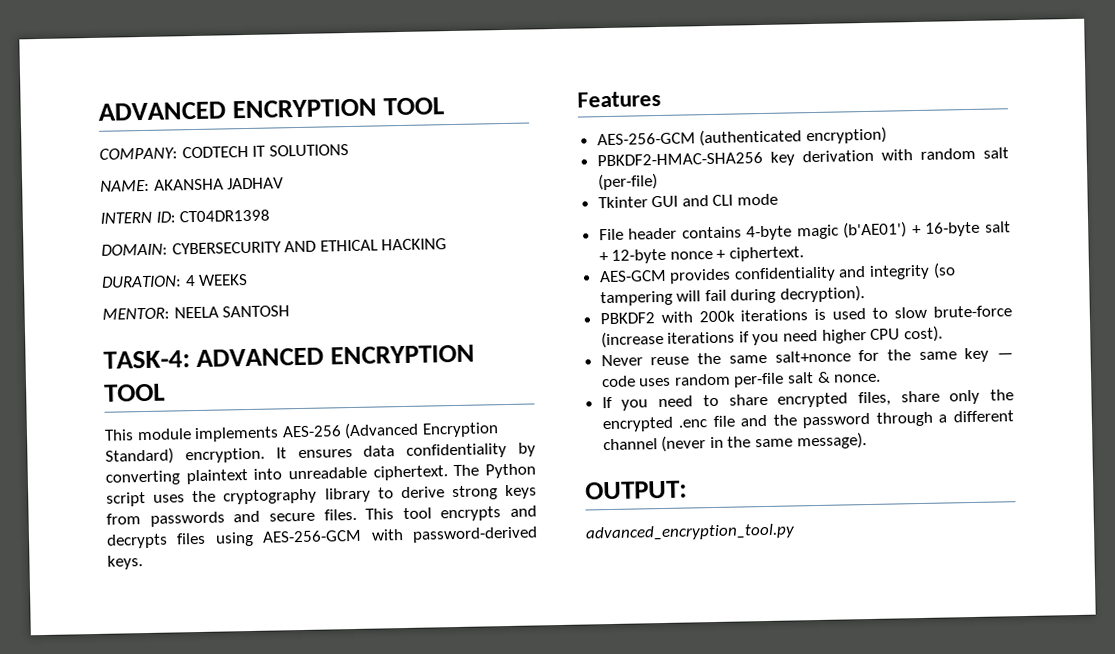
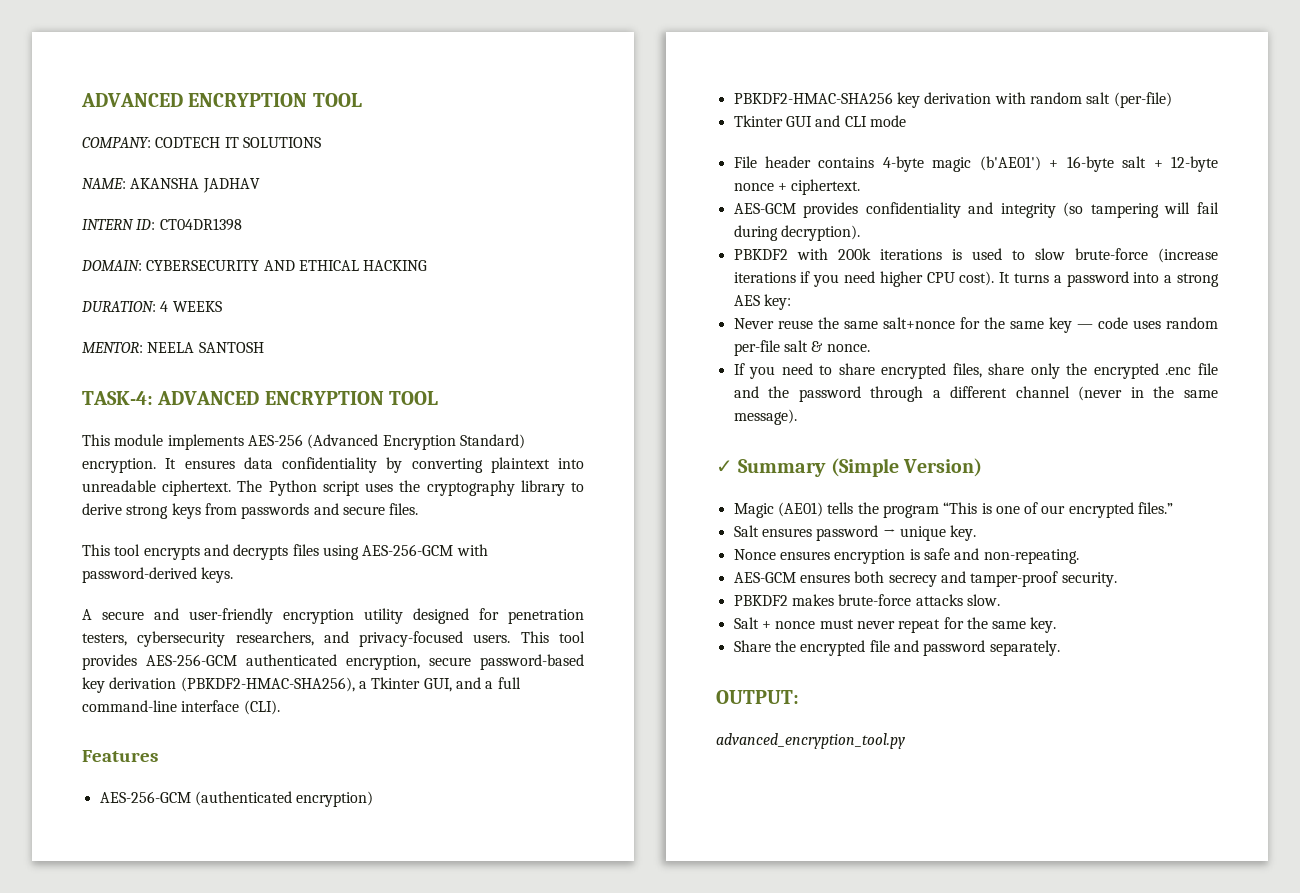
- The Python script uses the cryptography library to derive strong keys from passwords and secure files. This tool encrypts and decrypts files using AES-256-GCM with password-derived keys.
+ The Python script uses the cryptography library to derive strong keys from passwords and secure files.
+ This tool encrypts and decrypts files using AES-256-GCM with password-derived keys.
+ A secure and user-friendly encryption utility designed for penetration testers, cybersecurity researchers, and privacy-focused users. This tool provides AES-256-GCM authenticated encryption, secure password-based key derivation (PBKDF2-HMAC-SHA256), a Tkinter GUI, and a full command-line interface (CLI).
+ It turns a password into a strong AES key:
+ ✓ Summary (Simple Version)
+ Magic (AE01) tells the program “This is one of our encrypted files.”
+ Salt ensures password → unique key.
+ Nonce ensures encryption is safe and non-repeating.
+ AES-GCM ensures both secrecy and tamper-proof security.
+ PBKDF2 makes brute-force attacks slow.
+ Salt + nonce must never repeat for the same key.
+ Share the encrypted file and password separately.

